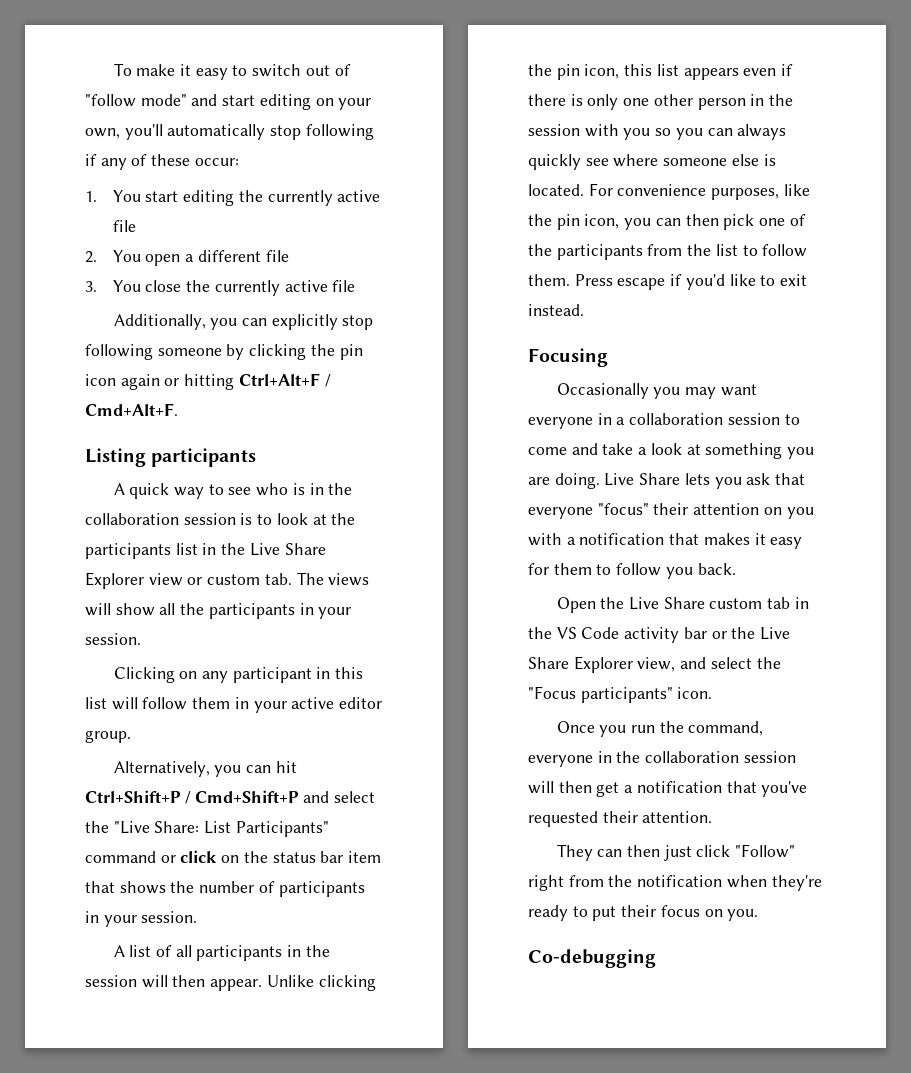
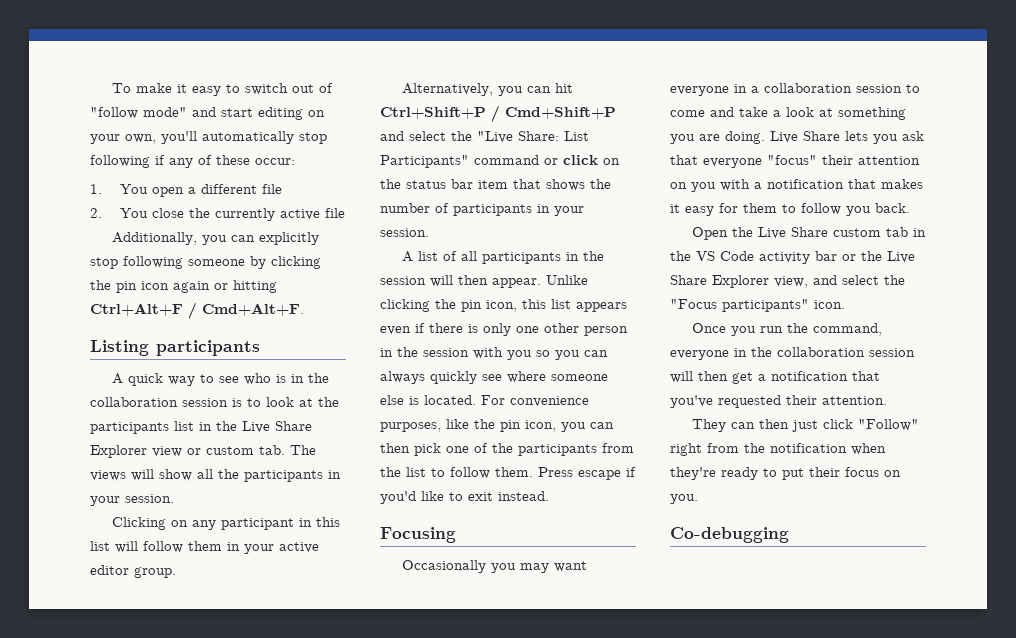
- 1. You start editing the currently active file
- 2. You open a different file
+ 1. You open a different file
- 3. You close the currently active file
+ 2. You close the currently active file

